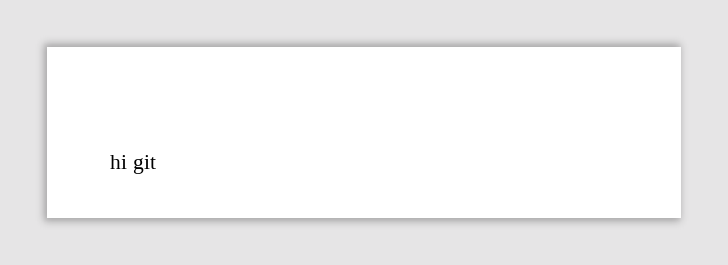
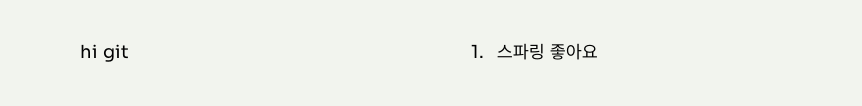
+ 1. 스파링 좋아요

